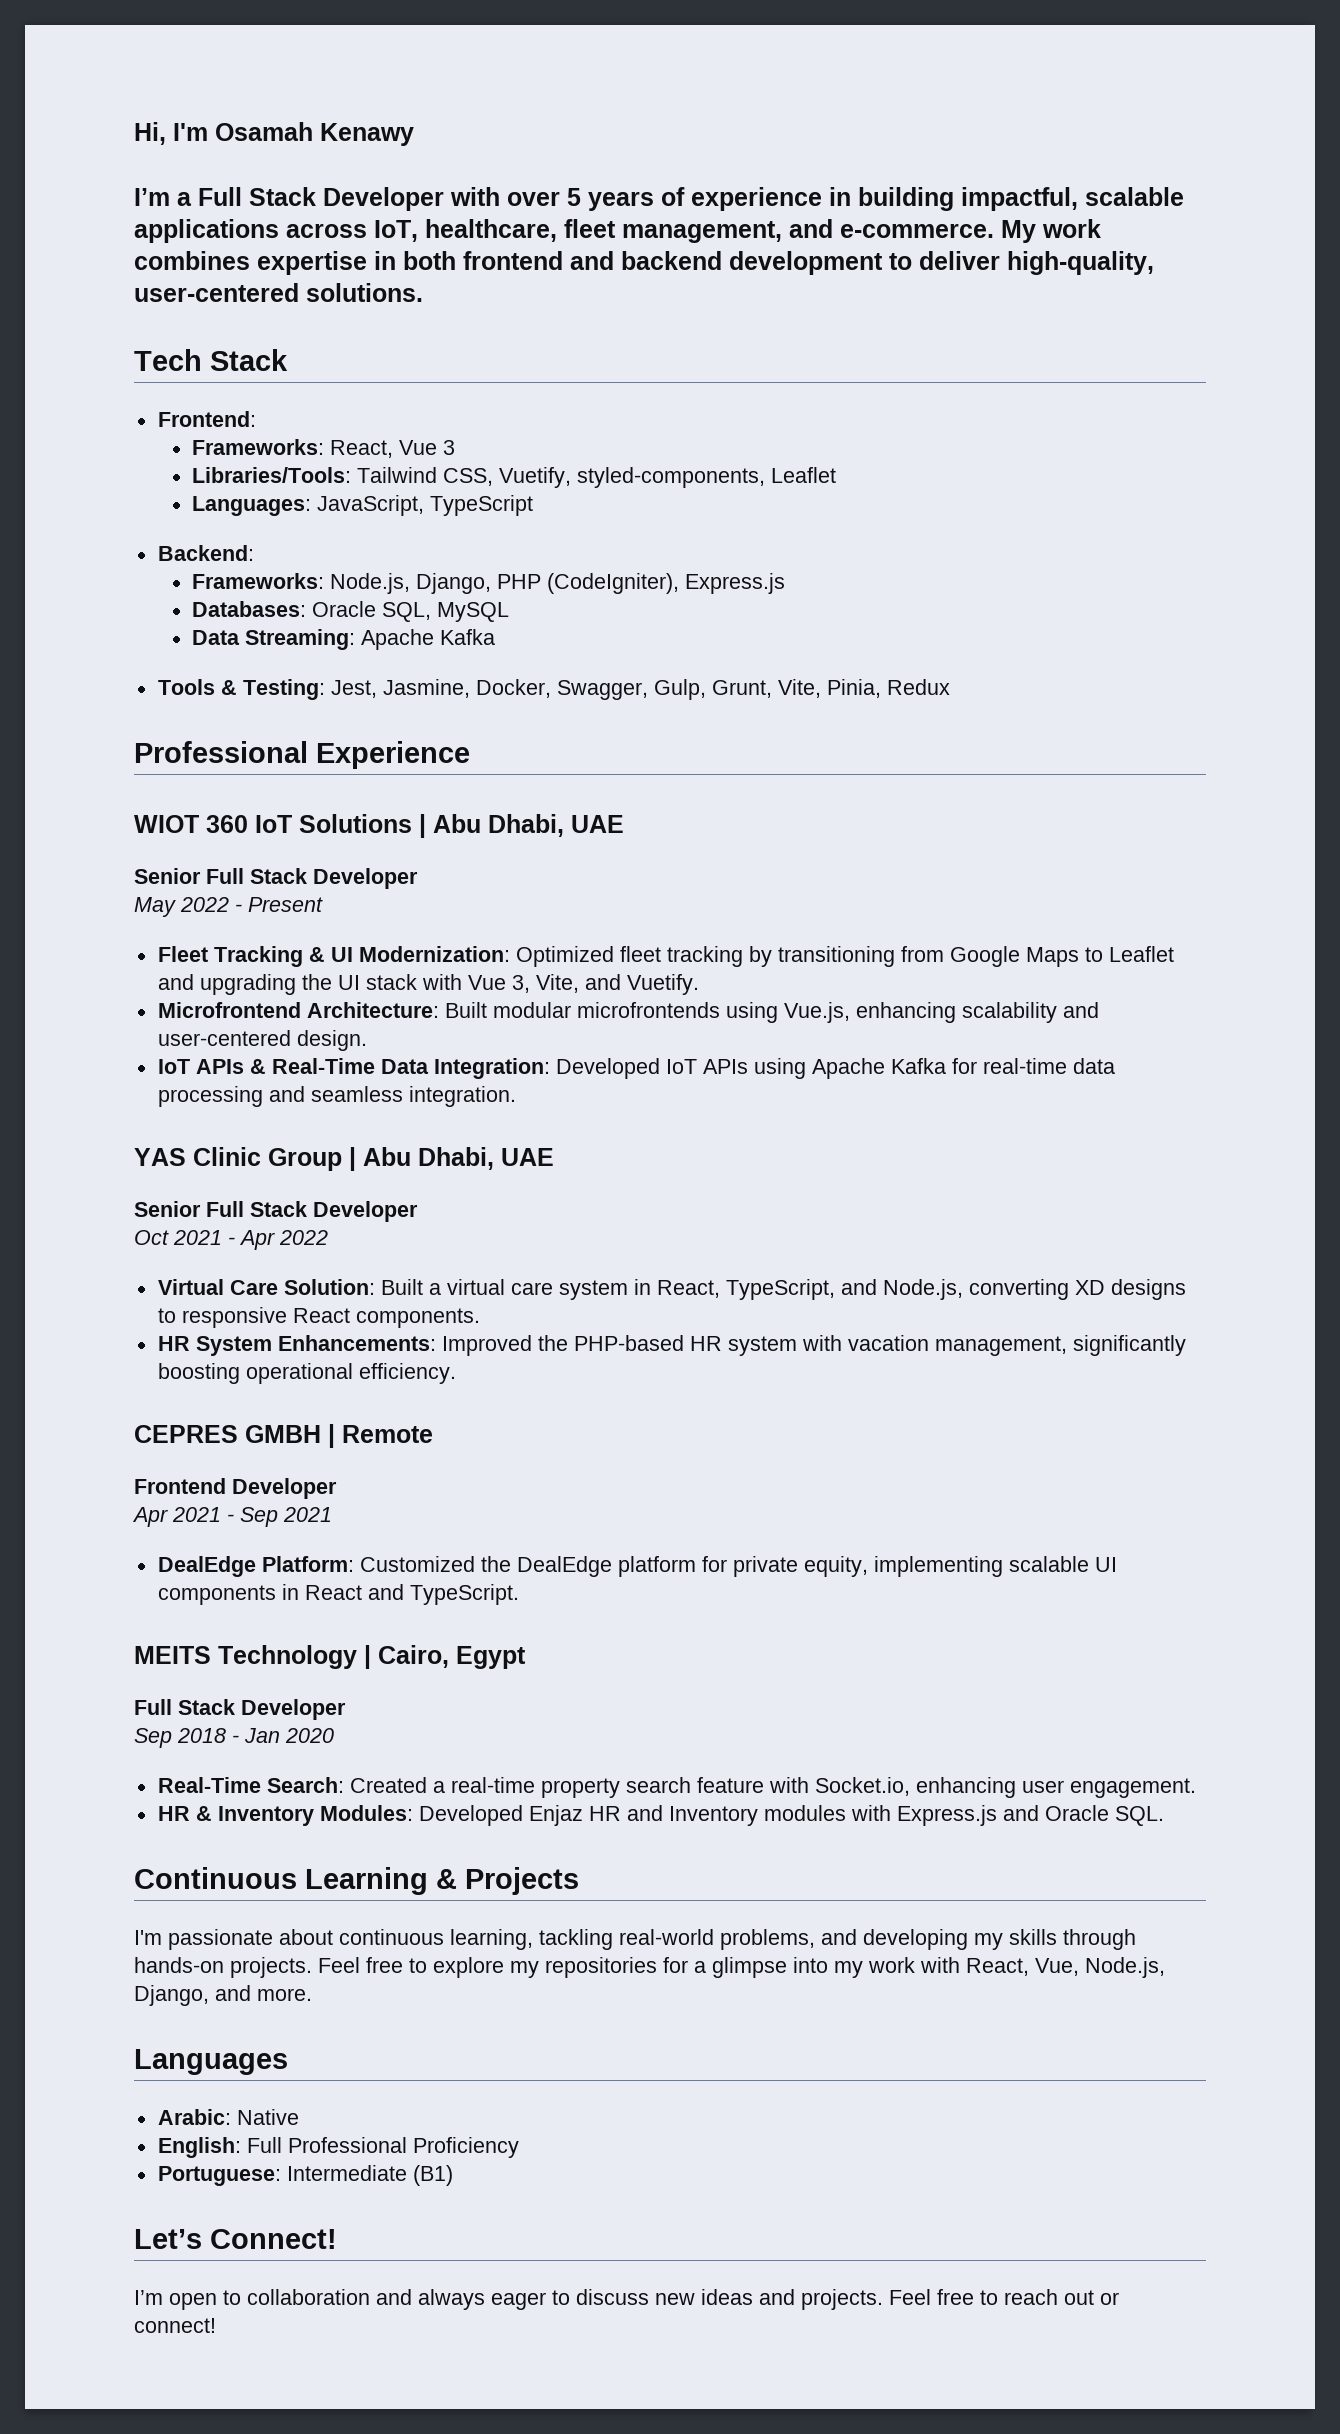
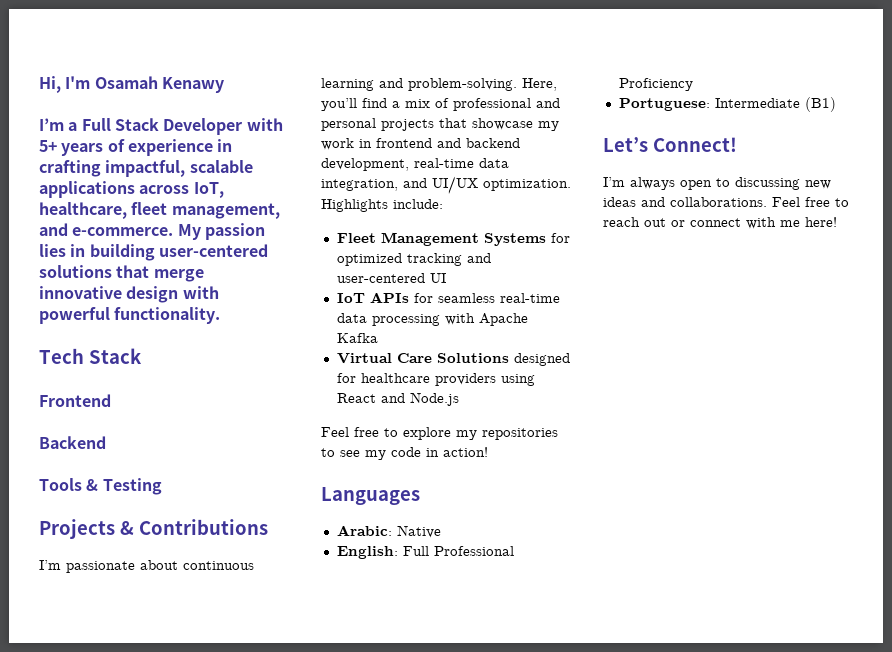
- I’m a Full Stack Developer with over 5 years of experience in building impactful, scalable applications across IoT, healthcare, fleet management, and e-commerce.
+ I’m a Full Stack Developer with 5+ years of experience in crafting impactful, scalable applications across IoT, healthcare, fleet management, and e-commerce.
- My work combines expertise in both frontend and backend development to deliver high-quality, user-centered solutions.
+ My passion lies in building user-centered solutions that merge innovative design with powerful functionality.
  Tech Stack
- Frontend:
- Frameworks: React, Vue 3
- Libraries/Tools: Tailwind CSS, Vuetify, styled-components, Leaflet
- Languages: JavaScript, TypeScript
- Backend:
- Frameworks: Node.js, Django, PHP (CodeIgniter), Express.js
- Databases: Oracle SQL, MySQL
- Data Streaming: Apache Kafka
- Tools & Testing: Jest, Jasmine, Docker, Swagger, Gulp, Grunt, Vite, Pinia, Redux
- Professional Experience
- WIOT 360 IoT Solutions | Abu Dhabi, UAE
- Senior Full Stack Developer
- May 2022 - Present
- Fleet Tracking & UI Modernization: Optimized fleet tracking by transitioning from Google Maps to Leaflet and upgrading the UI stack with Vue 3, Vite, and Vuetify.
- Microfrontend Architecture: Built modular microfrontends using Vue.js, enhancing scalability and user-centered design.
- IoT APIs & Real-Time Data Integration: Developed IoT APIs using Apache Kafka for real-time data processing and seamless integration.
- YAS Clinic Group | Abu Dhabi, UAE
- Senior Full Stack Developer
- Oct 2021 - Apr 2022
- Virtual Care Solution: Built a virtual care system in React, TypeScript, and Node.js, converting XD designs to responsive React components.
- HR System Enhancements: Improved the PHP-based HR system with vacation management, significantly boosting operational efficiency.
- CEPRES GMBH | Remote
- Frontend Developer
- Apr 2021 - Sep 2021
- DealEdge Platform: Customized the DealEdge platform for private equity, implementing scalable UI components in React and TypeScript.
- MEITS Technology | Cairo, Egypt
- Full Stack Developer
- Sep 2018 - Jan 2020
- Real-Time Search: Created a real-time property search feature with Socket.io, enhancing user engagement.
- HR & Inventory Modules: Developed Enjaz HR and Inventory modules with Express.js and Oracle SQL.
- Continuous Learning & Projects
- I'm passionate about continuous learning, tackling real-world problems, and developing my skills through hands-on projects. Feel free to explore my repositories for a glimpse into my work with React, Vue, Node.js, Django, and more.
+ Frontend
+ Backend
+ Tools & Testing
+ Projects & Contributions
+ I’m passionate about continuous learning and problem-solving. Here, you’ll find a mix of professional and personal projects that showcase my work in frontend and backend development, real-time data integration, and UI/UX optimization. Highlights include:
+ Fleet Management Systems for optimized tracking and user-centered UI
+ IoT APIs for seamless real-time data processing with Apache Kafka
+ Virtual Care Solutions designed for healthcare providers using React and Node.js
+ Feel free to explore my repositories to see my code in action!
- I’m open to collaboration and always eager to discuss new ideas and projects.
+ I’m always open to discussing new ideas and collaborations.
- Feel free to reach out or connect!
+ Feel free to reach out or connect with me here!

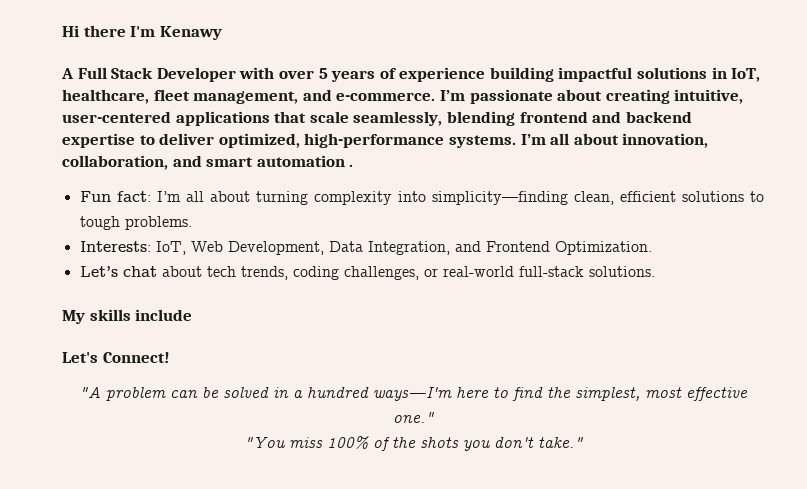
- Hi, I'm Osamah Kenawy
+ Hi there I'm Kenawy
- I’m a Full Stack Developer with 5+ years of experience in crafting impactful, scalable applications across IoT, healthcare, fleet management, and e-commerce.
+ A Full Stack Developer with over 5 years of experience building impactful solutions in IoT, healthcare, fleet management, and e-commerce.
- My passion lies in building user-centered solutions that merge innovative design with powerful functionality.
- Tech Stack
- Frontend
- Backend
- Tools & Testing
- Projects & Contributions
- I’m passionate about continuous learning and problem-solving. Here, you’ll find a mix of professional and personal projects that showcase my work in frontend and backend development, real-time data integration, and UI/UX optimization. Highlights include:
- Fleet Management Systems for optimized tracking and user-centered UI
- IoT APIs for seamless real-time data processing with Apache Kafka
- Virtual Care Solutions designed for healthcare providers using React and Node.js
- Feel free to explore my repositories to see my code in action!
- Languages
- Arabic: Native
- English: Full Professional Proficiency
- Portuguese: Intermediate (B1)
- Let’s Connect!
- I’m always open to discussing new ideas and collaborations. Feel free to reach out or connect with me here!
+ I’m passionate about creating intuitive, user-centered applications that scale seamlessly, blending frontend and backend expertise to deliver optimized, high-performance systems. I’m all about innovation, collaboration, and smart automation .
+ Fun fact: I’m all about turning complexity into simplicity—finding clean, efficient solutions to tough problems.
+ Interests: IoT, Web Development, Data Integration, and Frontend Optimization.
+ Let’s chat about tech trends, coding challenges, or real-world full-stack solutions.
+ My skills include
+ Let's Connect!
+ "A problem can be solved in a hundred ways—I'm here to find the simplest, most effective one."
+ "You miss 100% of the shots you don't take."

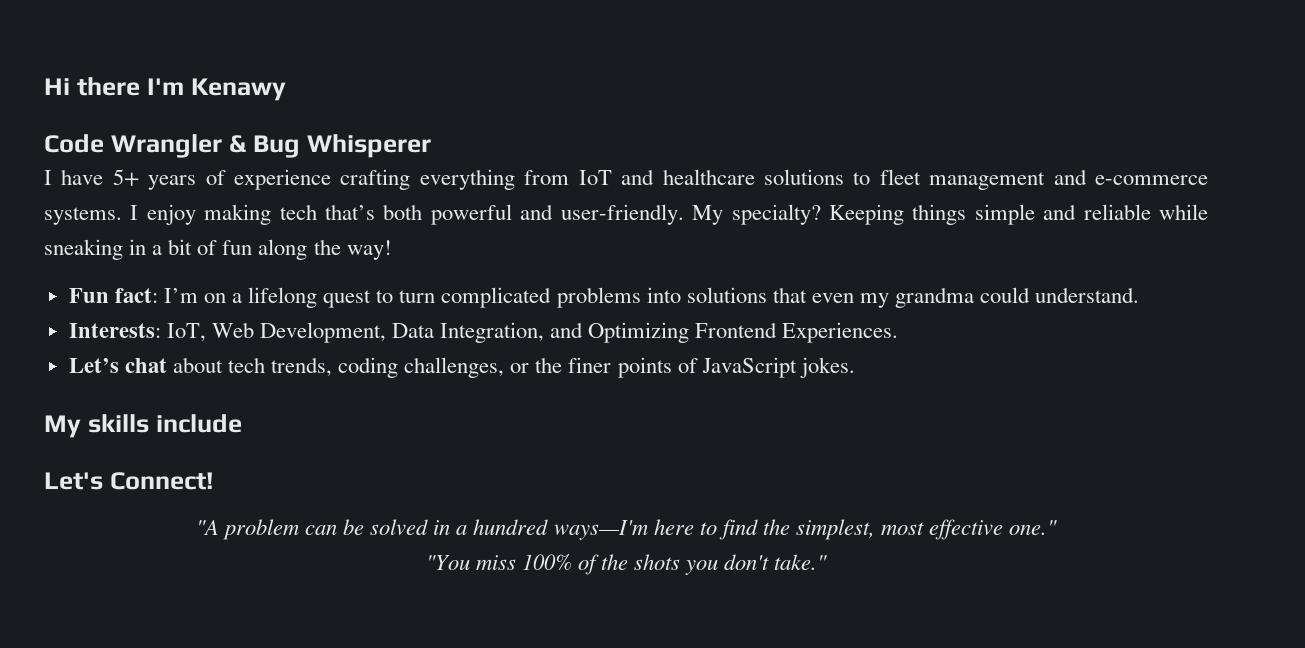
- A Full Stack Developer with over 5 years of experience building impactful solutions in IoT, healthcare, fleet management, and e-commerce. I’m passionate about creating intuitive, user-centered applications that scale seamlessly, blending frontend and backend expertise to deliver optimized, high-performance systems. I’m all about innovation, collaboration, and smart automation .
- Fun fact: I’m all about turning complexity into simplicity—finding clean, efficient solutions to tough problems.
+ Code Wrangler & Bug Whisperer
+ I have 5+ years of experience crafting everything from IoT and healthcare solutions to fleet management and e-commerce systems. I enjoy making tech that’s both powerful and user-friendly. My specialty? Keeping things simple and reliable while sneaking in a bit of fun along the way!
+ Fun fact: I’m on a lifelong quest to turn complicated problems into solutions that even my grandma could understand.
- Interests: IoT, Web Development, Data Integration, and Frontend Optimization.
+ Interests: IoT, Web Development, Data Integration, and Optimizing Frontend Experiences.
- Let’s chat about tech trends, coding challenges, or real-world full-stack solutions.
+ Let’s chat about tech trends, coding challenges, or the finer points of JavaScript jokes.

